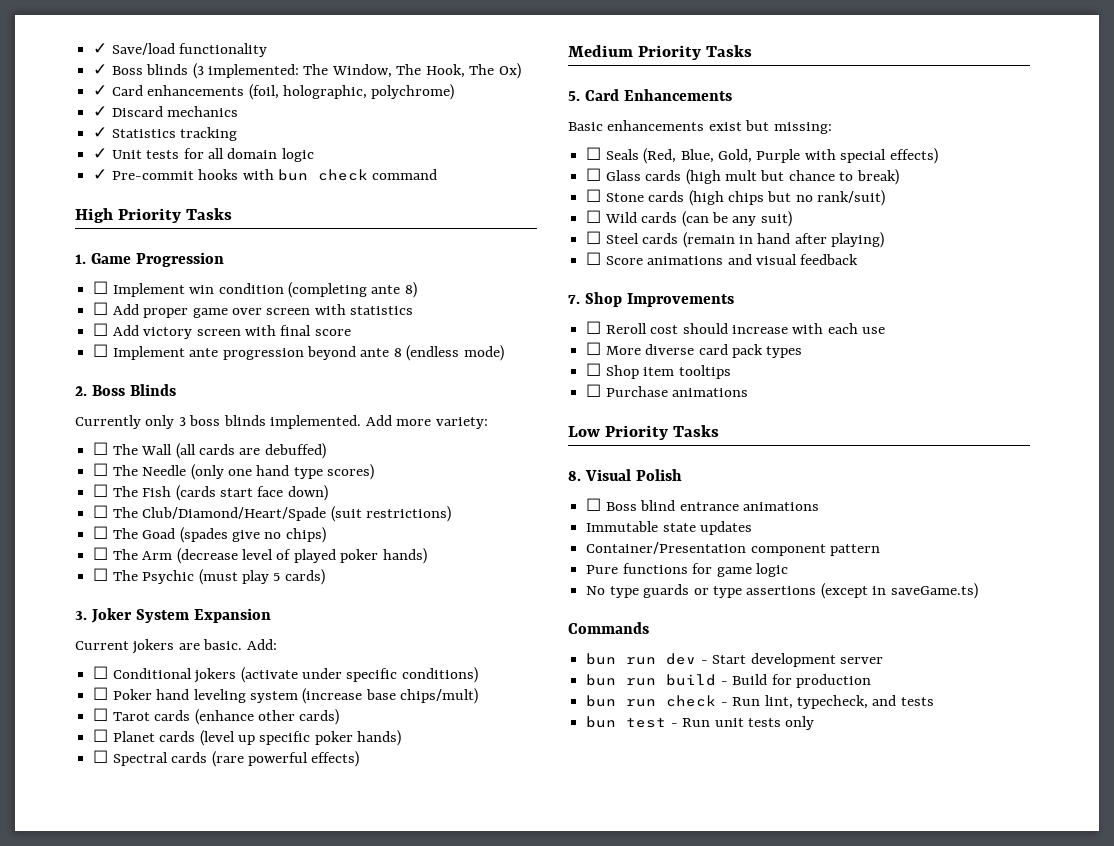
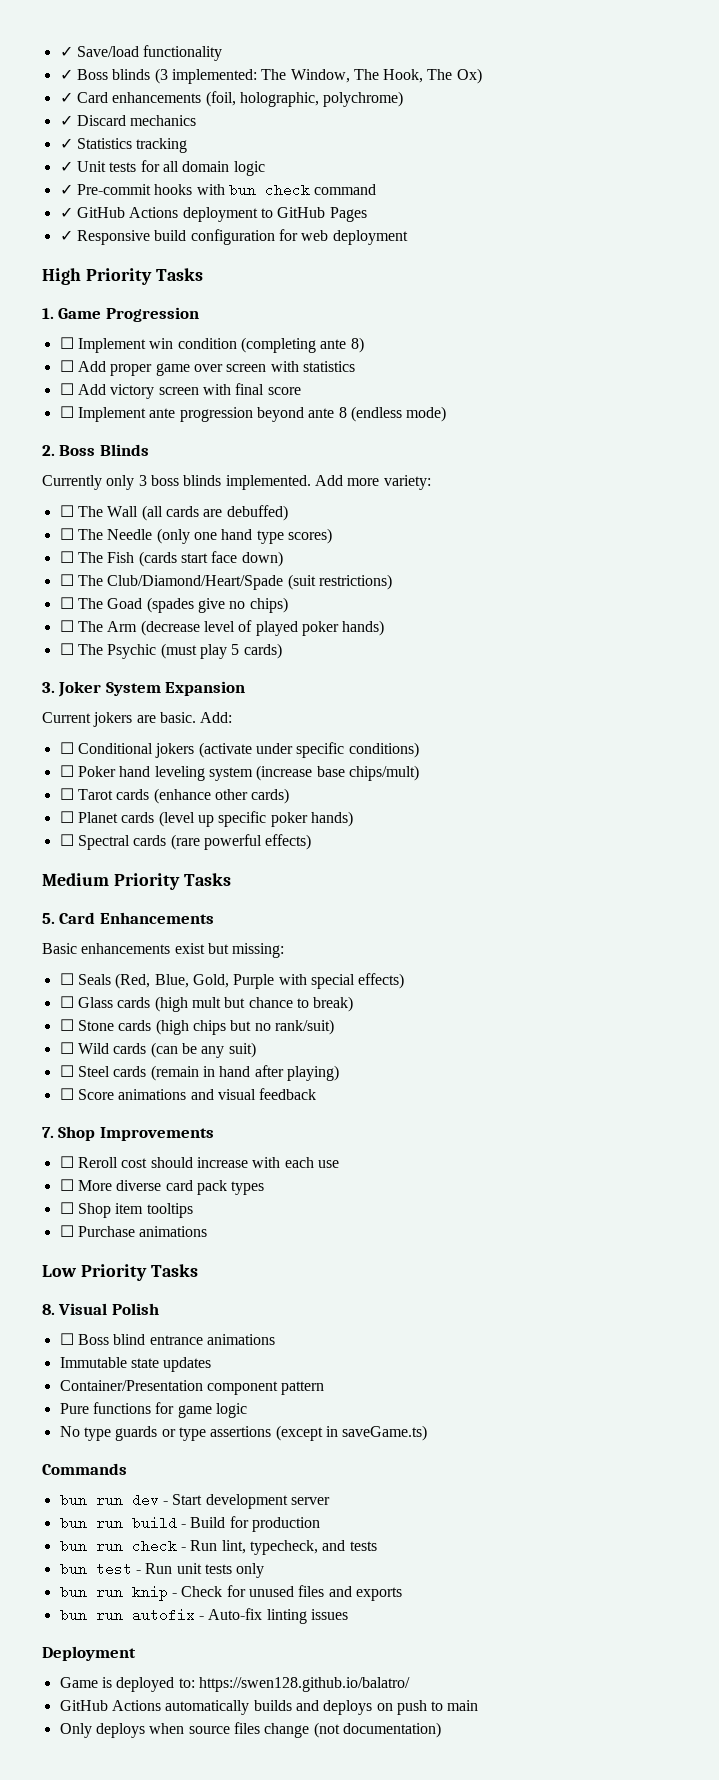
+ ✓ GitHub Actions deployment to GitHub Pages
+ ✓ Responsive build configuration for web deployment
+ bun run knip - Check for unused files and exports
+ bun run autofix - Auto-fix linting issues
+ Deployment
+ Game is deployed to: https://swen128.github.io/balatro/
+ GitHub Actions automatically builds and deploys on push to main
+ Only deploys when source files change (not documentation)

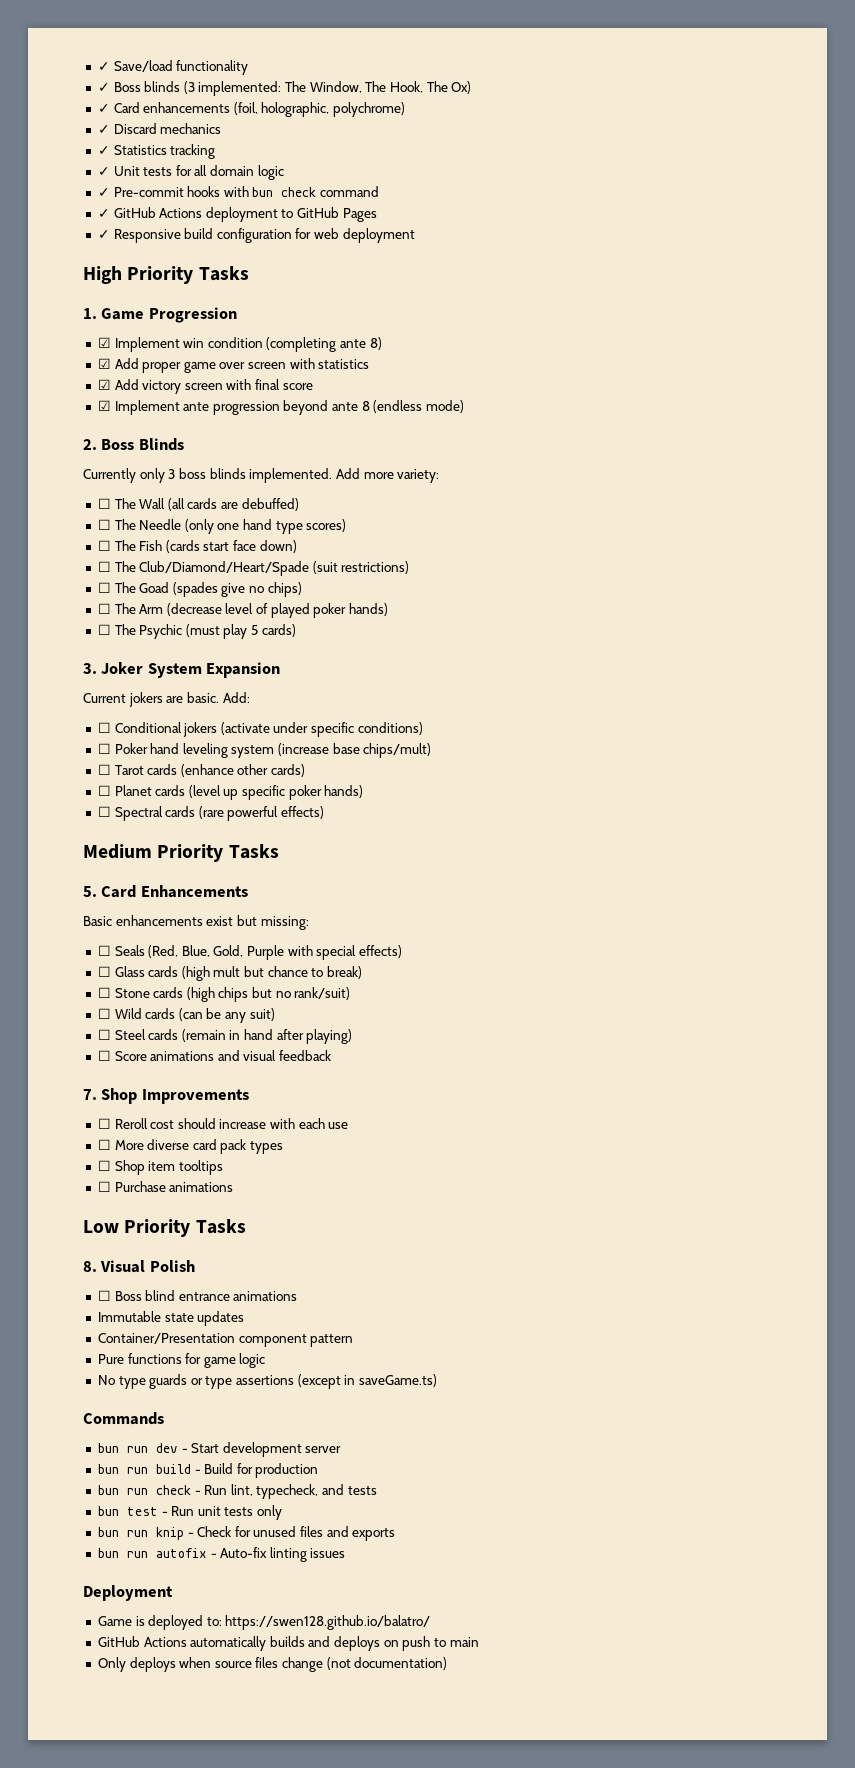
- ☐ Implement win condition (completing ante 8)
+ ☑ Implement win condition (completing ante 8)
- ☐ Add proper game over screen with statistics
+ ☑ Add proper game over screen with statistics
- ☐ Add victory screen with final score
+ ☑ Add victory screen with final score
- ☐ Implement ante progression beyond ante 8 (endless mode)
+ ☑ Implement ante progression beyond ante 8 (endless mode)

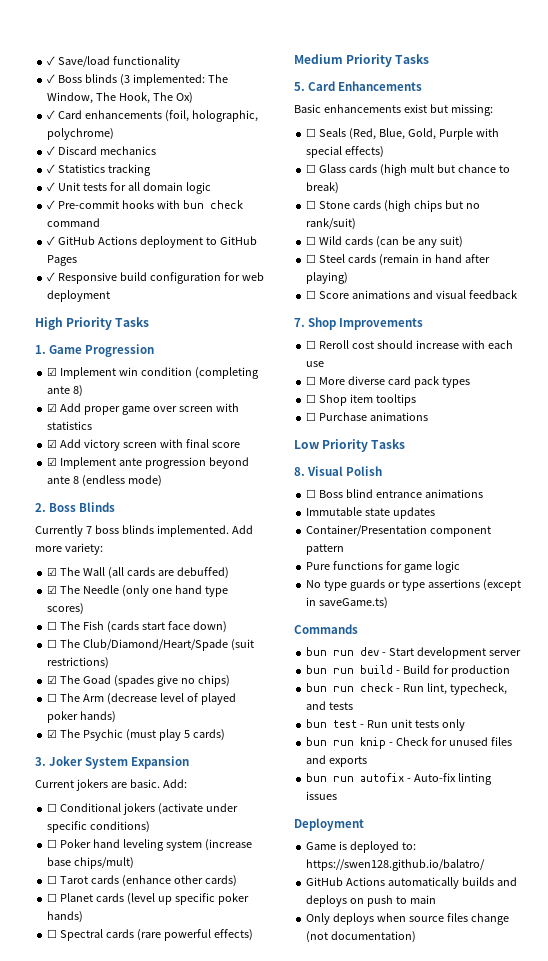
- Currently only 3 boss blinds implemented.
+ Currently 7 boss blinds implemented.
- ☐ The Wall (all cards are debuffed)
+ ☑ The Wall (all cards are debuffed)
- ☐ The Needle (only one hand type scores)
+ ☑ The Needle (only one hand type scores)
- ☐ The Goad (spades give no chips)
+ ☑ The Goad (spades give no chips)
- ☐ The Psychic (must play 5 cards)
+ ☑ The Psychic (must play 5 cards)

